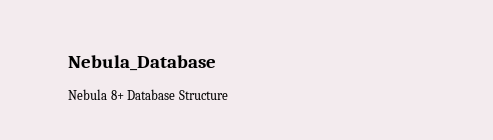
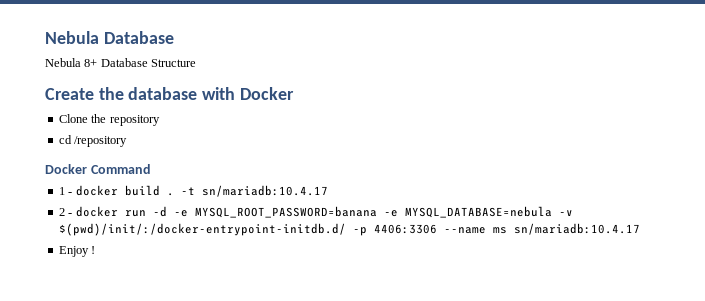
- Nebula_Database
+ Nebula Database
+ Create the database with Docker
+ Clone the repository
+ cd /repository
+ Docker Command
+ 1 - docker build . -t sn/mariadb:10.4.17
+ 2 - docker run -d -e MYSQL_ROOT_PASSWORD=banana -e MYSQL_DATABASE=nebula -v $(pwd)/init/:/docker-entrypoint-initdb.d/ -p 4406:3306 --name ms sn/mariadb:10.4.17
+ Enjoy !

